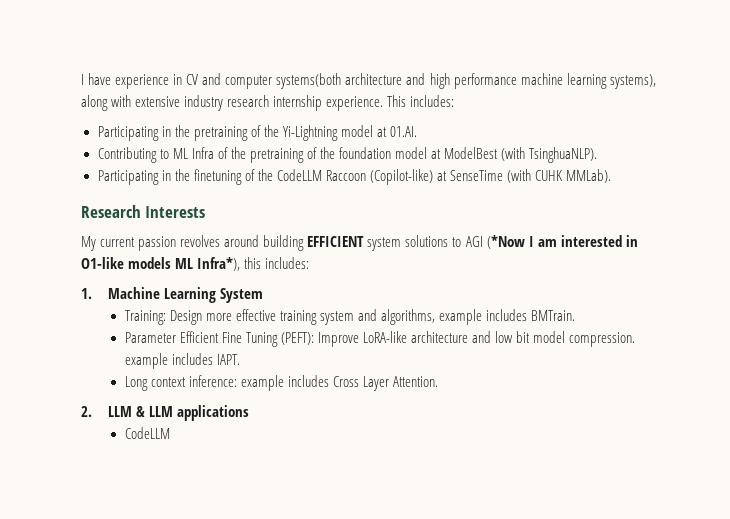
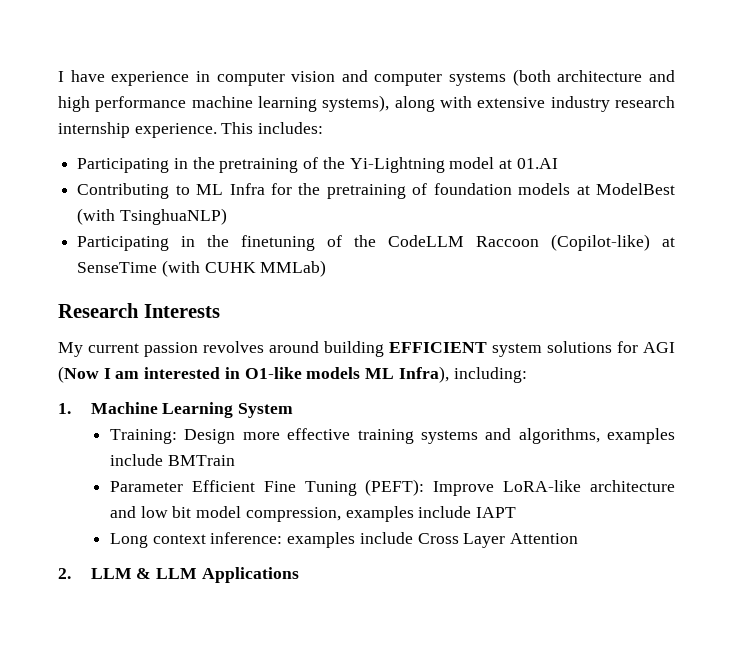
- I have experience in CV and computer systems(both architecture and high performance machine learning systems), along with extensive industry research internship experience.
+ I have experience in computer vision and computer systems (both architecture and high performance machine learning systems), along with extensive industry research internship experience.
- Participating in the pretraining of the Yi-Lightning model at 01.AI.
+ Participating in the pretraining of the Yi-Lightning model at 01.AI
- Contributing to ML Infra of the pretraining of the foundation model at ModelBest (with TsinghuaNLP).
+ Contributing to ML Infra for the pretraining of foundation models at ModelBest (with TsinghuaNLP)
- Participating in the finetuning of the CodeLLM Raccoon (Copilot-like) at SenseTime (with CUHK MMLab).
+ Participating in the finetuning of the CodeLLM Raccoon (Copilot-like) at SenseTime (with CUHK MMLab)
- My current passion revolves around building EFFICIENT system solutions to AGI (*Now I am interested in O1-like models ML Infra*), this includes:
+ My current passion revolves around building EFFICIENT system solutions for AGI (Now I am interested in O1-like models ML Infra), including:
- Training: Design more effective training system and algorithms, example includes BMTrain.
+ Training: Design more effective training systems and algorithms, examples include BMTrain
- Parameter Efficient Fine Tuning (PEFT): Improve LoRA-like architecture and low bit model compression. example includes IAPT.
+ Parameter Efficient Fine Tuning (PEFT): Improve LoRA-like architecture and low bit model compression, examples include IAPT
- Long context inference: example includes Cross Layer Attention.
+ Long context inference: examples include Cross Layer Attention
- 2. LLM & LLM applications
- CodeLLM
+ 2. LLM & LLM Applications

